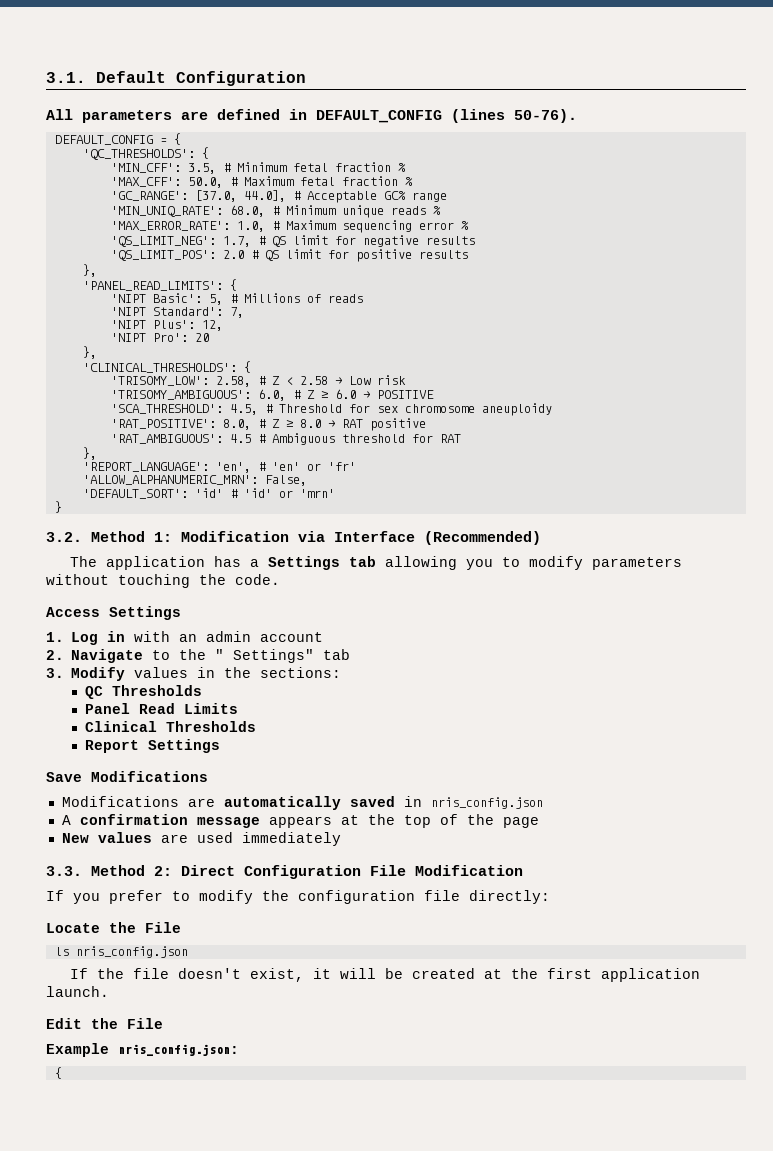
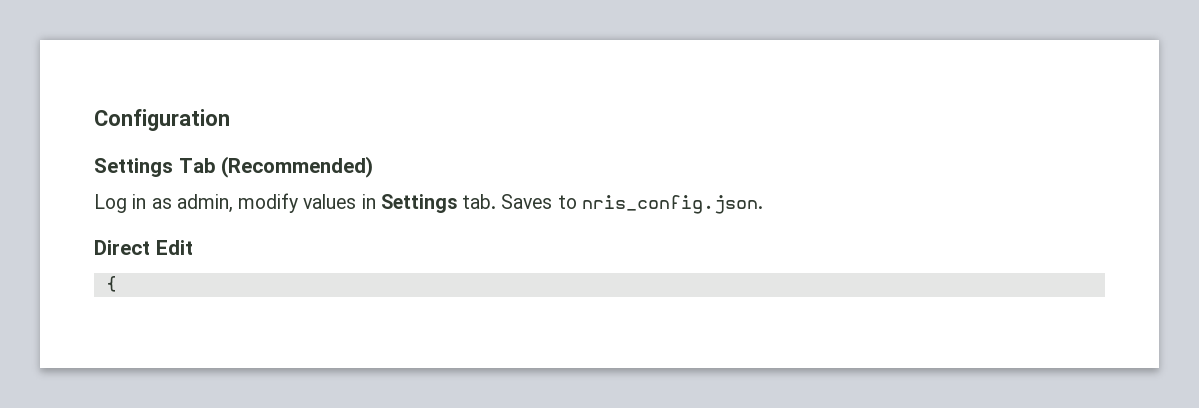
- 3.1. Default Configuration
+ Configuration
- All parameters are defined in DEFAULT_CONFIG (lines 50-76).
- DEFAULT_CONFIG = {
- 'QC_THRESHOLDS': {
- 'MIN_CFF': 3.5, # Minimum fetal fraction %
- 'MAX_CFF': 50.0, # Maximum fetal fraction %
- 'GC_RANGE': [37.0, 44.0], # Acceptable GC% range
- 'MIN_UNIQ_RATE': 68.0, # Minimum unique reads %
- 'MAX_ERROR_RATE': 1.0, # Maximum sequencing error %
- 'QS_LIMIT_NEG': 1.7, # QS limit for negative results
- 'QS_LIMIT_POS': 2.0 # QS limit for positive results
- },
- 'PANEL_READ_LIMITS': {
- 'NIPT Basic': 5, # Millions of reads
- 'NIPT Standard': 7,
- 'NIPT Plus': 12,
- 'NIPT Pro': 20
- },
- 'CLINICAL_THRESHOLDS': {
- 'TRISOMY_LOW': 2.58, # Z < 2.58 → Low risk
- 'TRISOMY_AMBIGUOUS': 6.0, # Z ≥ 6.0 → POSITIVE
- 'SCA_THRESHOLD': 4.5, # Threshold for sex chromosome aneuploidy
- 'RAT_POSITIVE': 8.0, # Z ≥ 8.0 → RAT positive
- 'RAT_AMBIGUOUS': 4.5 # Ambiguous threshold for RAT
- },
- 'REPORT_LANGUAGE': 'en', # 'en' or 'fr'
- 'ALLOW_ALPHANUMERIC_MRN': False,
- 'DEFAULT_SORT': 'id' # 'id' or 'mrn'
- }
- 3.2. Method 1: Modification via Interface (Recommended)
- The application has a Settings tab allowing you to modify parameters without touching the code.
- Access Settings
- 1. Log in with an admin account
- 2. Navigate to the " Settings" tab
- 3. Modify values in the sections:
- QC Thresholds
- Panel Read Limits
- Clinical Thresholds
- Report Settings
- Save Modifications
- Modifications are automatically saved in nris_config.json
- A confirmation message appears at the top of the page
- New values are used immediately
- 3.3. Method 2: Direct Configuration File Modification
- If you prefer to modify the configuration file directly:
- Locate the File
- ls nris_config.json
- If the file doesn't exist, it will be created at the first application launch.
- Edit the File
- Example nris_config.json:
+ Settings Tab (Recommended)
+ Log in as admin, modify values in Settings tab. Saves to nris_config.json.
+ Direct Edit

